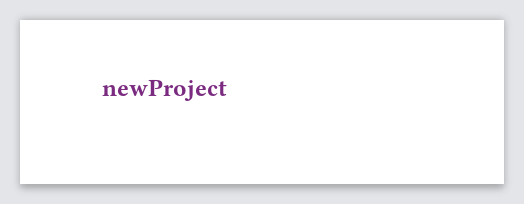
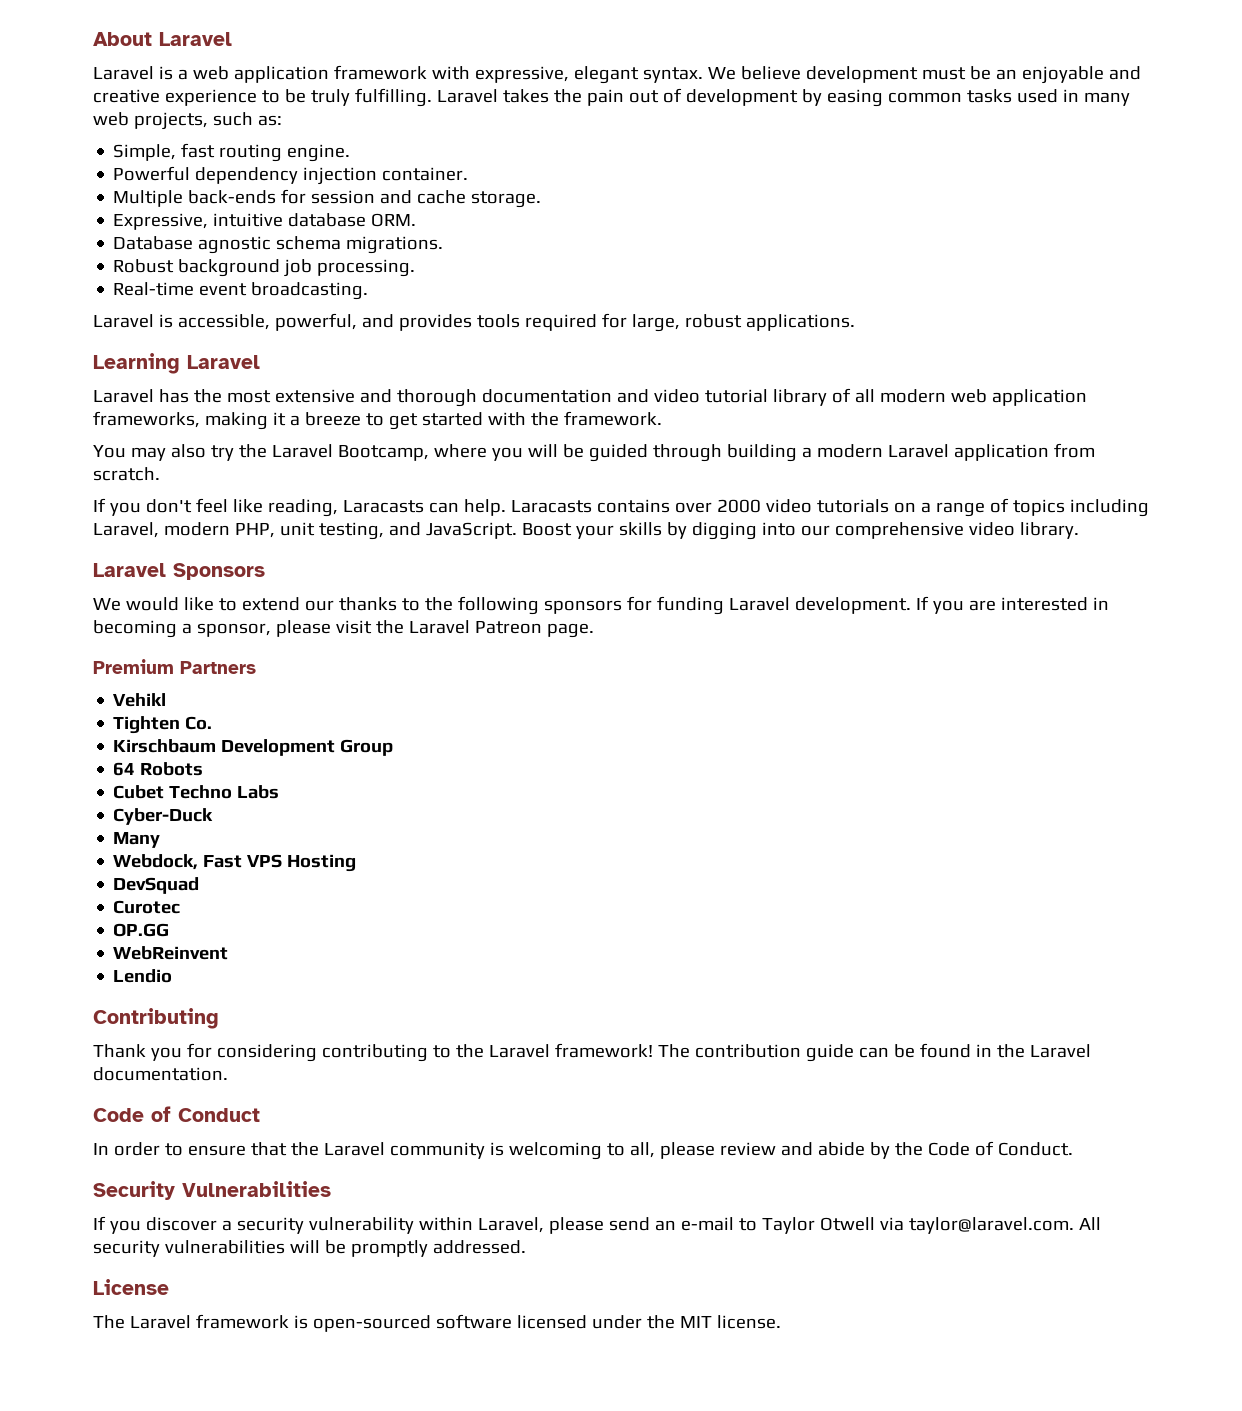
- newProject
+ About Laravel
+ Laravel is a web application framework with expressive, elegant syntax. We believe development must be an enjoyable and creative experience to be truly fulfilling. Laravel takes the pain out of development by easing common tasks used in many web projects, such as:
+ Simple, fast routing engine.
+ Powerful dependency injection container.
+ Multiple back-ends for session and cache storage.
+ Expressive, intuitive database ORM.
+ Database agnostic schema migrations.
+ Robust background job processing.
+ Real-time event broadcasting.
+ Laravel is accessible, powerful, and provides tools required for large, robust applications.
+ Learning Laravel
+ Laravel has the most extensive and thorough documentation and video tutorial library of all modern web application frameworks, making it a breeze to get started with the framework.
+ You may also try the Laravel Bootcamp, where you will be guided through building a modern Laravel application from scratch.
+ If you don't feel like reading, Laracasts can help. Laracasts contains over 2000 video tutorials on a range of topics including Laravel, modern PHP, unit testing, and JavaScript. Boost your skills by digging into our comprehensive video library.
+ Laravel Sponsors
+ We would like to extend our thanks to the following sponsors for funding Laravel development. If you are interested in becoming a sponsor, please visit the Laravel Patreon page.
+ Premium Partners
+ Vehikl
+ Tighten Co.
+ Kirschbaum Development Group
+ 64 Robots
+ Cubet Techno Labs
+ Cyber-Duck
+ Many
+ Webdock, Fast VPS Hosting
+ DevSquad
+ Curotec
+ OP.GG
+ WebReinvent
+ Lendio
+ Contributing
+ Thank you for considering contributing to the Laravel framework! The contribution guide can be found in the Laravel documentation.
+ Code of Conduct
+ In order to ensure that the Laravel community is welcoming to all, please review and abide by the Code of Conduct.
+ Security Vulnerabilities
+ If you discover a security vulnerability within Laravel, please send an e-mail to Taylor Otwell via taylor@laravel.com. All security vulnerabilities will be promptly addressed.
+ License
+ The Laravel framework is open-sourced software licensed under the MIT license.

